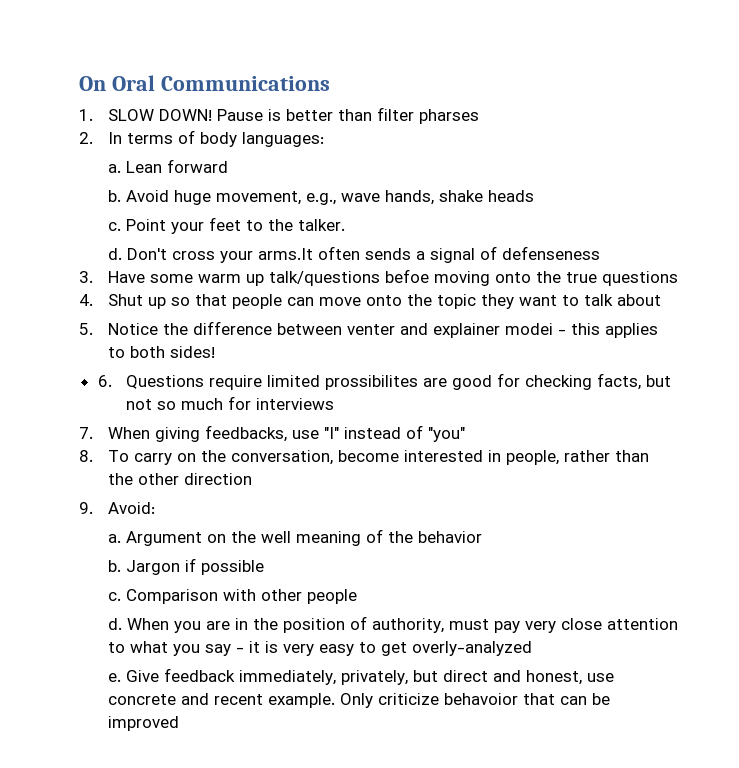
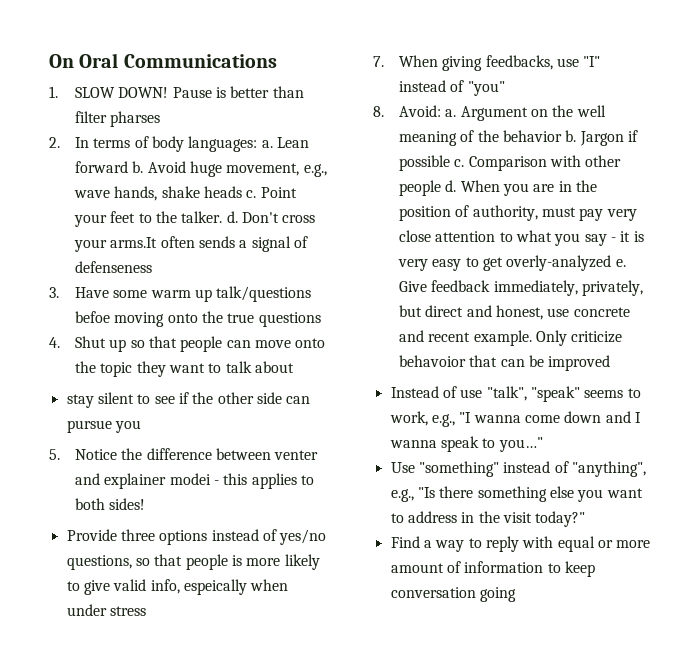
- 2. In terms of body languages:
- a.
+ 2. In terms of body languages: a.
- Lean forward
- b.
+ Lean forward b.
- Avoid huge movement, e.g., wave hands, shake heads
- c.
+ Avoid huge movement, e.g., wave hands, shake heads c.
- Point your feet to the talker.
- d.
+ Point your feet to the talker. d.
+ stay silent to see if the other side can pursue you
- 6. Questions require limited prossibilites are good for checking facts, but not so much for interviews
+ Provide three options instead of yes/no questions, so that people is more likely to give valid info, espeically when under stress
- 8. To carry on the conversation, become interested in people, rather than the other direction
- 9. Avoid:
- a.
+ 8. Avoid: a.
- Argument on the well meaning of the behavior
- b.
+ Argument on the well meaning of the behavior b.
- Jargon if possible
- c.
+ Jargon if possible c.
- Comparison with other people
- d.
+ Comparison with other people d.
- When you are in the position of authority, must pay very close attention to what you say - it is very easy to get overly-analyzed
- e.
+ When you are in the position of authority, must pay very close attention to what you say - it is very easy to get overly-analyzed e.
+ Instead of use "talk", "speak" seems to work, e.g., "I wanna come down and I wanna speak to you…"
+ Use "something" instead of "anything", e.g., "Is there something else you want to address in the visit today?"
+ Find a way to reply with equal or more amount of information to keep conversation going

